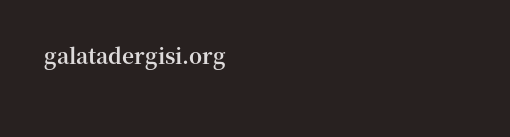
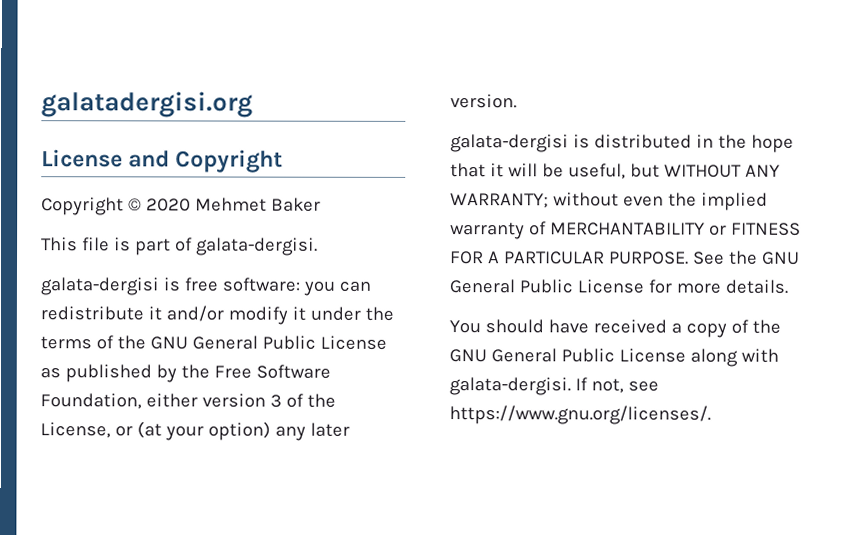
+ License and Copyright
+ Copyright © 2020 Mehmet Baker
+ This file is part of galata-dergisi.
+ galata-dergisi is free software: you can redistribute it and/or modify it under the terms of the GNU General Public License as published by the Free Software Foundation, either version 3 of the License, or (at your option) any later version.
+ galata-dergisi is distributed in the hope that it will be useful, but WITHOUT ANY WARRANTY; without even the implied warranty of MERCHANTABILITY or FITNESS FOR A PARTICULAR PURPOSE. See the GNU General Public License for more details.
+ You should have received a copy of the GNU General Public License along with galata-dergisi. If not, see https://www.gnu.org/licenses/.

